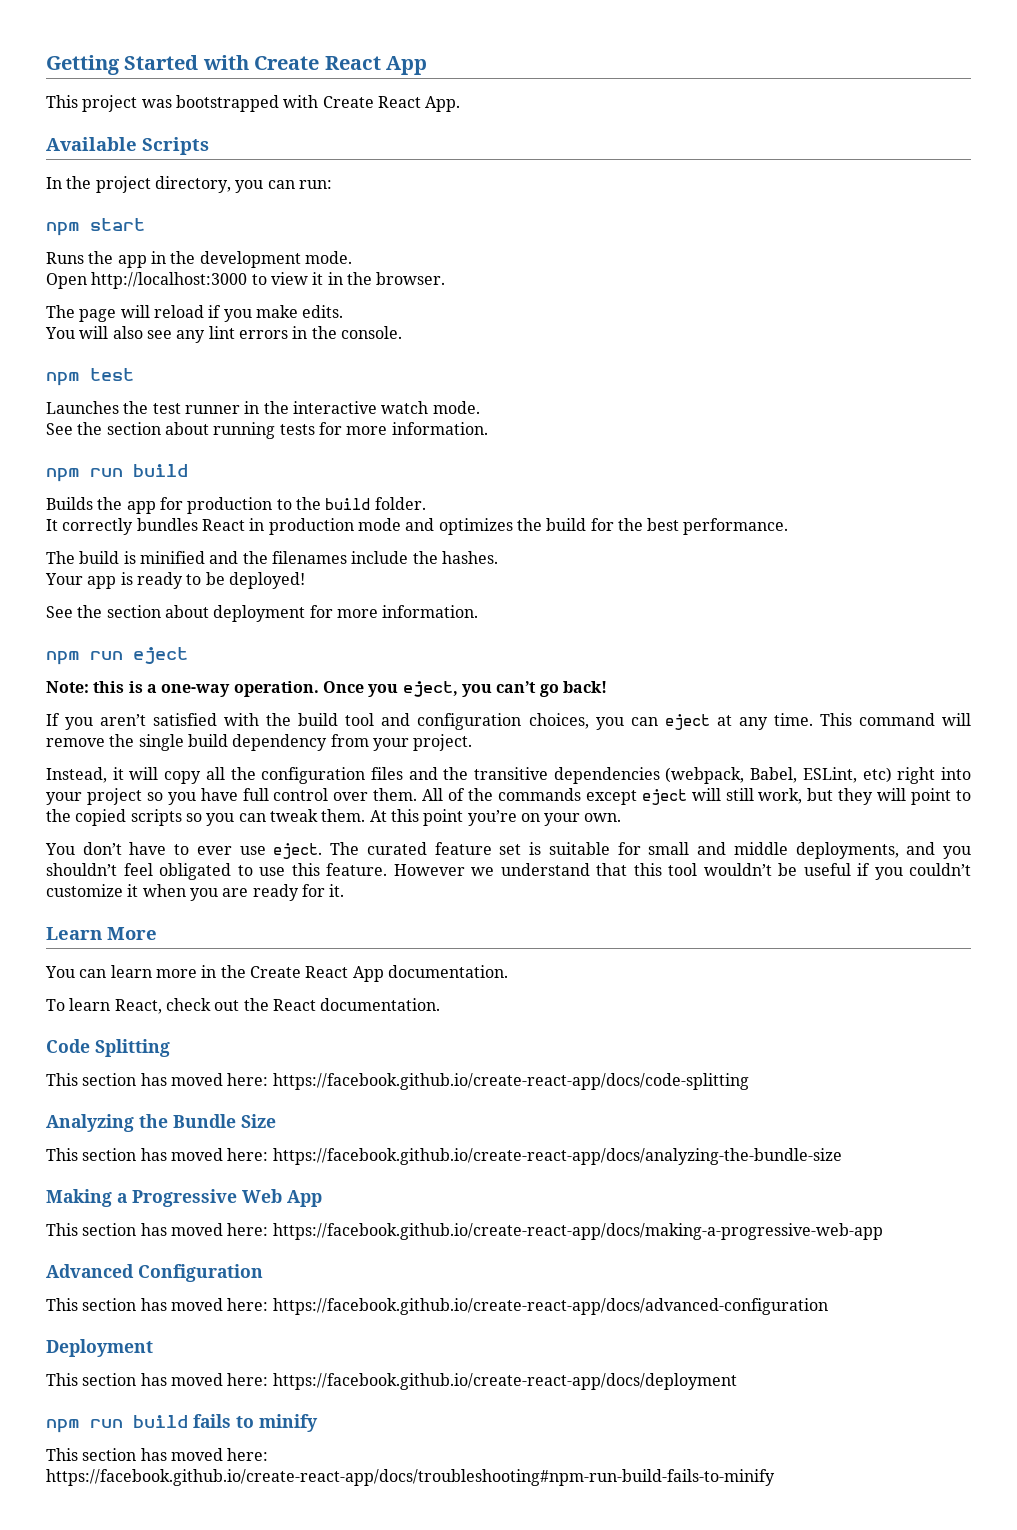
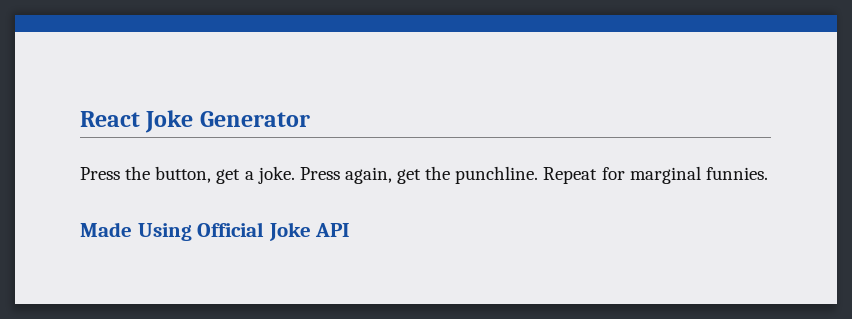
- Getting Started with Create React App
- This project was bootstrapped with Create React App.
- Available Scripts
- In the project directory, you can run:
- npm start
- Runs the app in the development mode.
- Open http://localhost:3000 to view it in the browser.
- The page will reload if you make edits.
- You will also see any lint errors in the console.
- npm test
- Launches the test runner in the interactive watch mode.
- See the section about running tests for more information.
- npm run build
- Builds the app for production to the build folder.
- It correctly bundles React in production mode and optimizes the build for the best performance.
- The build is minified and the filenames include the hashes.
- Your app is ready to be deployed!
- See the section about deployment for more information.
- npm run eject
- Note: this is a one-way operation. Once you eject, you can’t go back!
- If you aren’t satisfied with the build tool and configuration choices, you can eject at any time. This command will remove the single build dependency from your project.
- Instead, it will copy all the configuration files and the transitive dependencies (webpack, Babel, ESLint, etc) right into your project so you have full control over them. All of the commands except eject will still work, but they will point to the copied scripts so you can tweak them. At this point you’re on your own.
- You don’t have to ever use eject. The curated feature set is suitable for small and middle deployments, and you shouldn’t feel obligated to use this feature. However we understand that this tool wouldn’t be useful if you couldn’t customize it when you are ready for it.
- Learn More
- You can learn more in the Create React App documentation.
- To learn React, check out the React documentation.
- Code Splitting
- This section has moved here: https://facebook.github.io/create-react-app/docs/code-splitting
- Analyzing the Bundle Size
- This section has moved here: https://facebook.github.io/create-react-app/docs/analyzing-the-bundle-size
- Making a Progressive Web App
- This section has moved here: https://facebook.github.io/create-react-app/docs/making-a-progressive-web-app
- Advanced Configuration
- This section has moved here: https://facebook.github.io/create-react-app/docs/advanced-configuration
- Deployment
- This section has moved here: https://facebook.github.io/create-react-app/docs/deployment
- npm run build fails to minify
- This section has moved here: https://facebook.github.io/create-react-app/docs/troubleshooting#npm-run-build-fails-to-minify
+ React Joke Generator
+ Press the button, get a joke. Press again, get the punchline. Repeat for marginal funnies.
+ Made Using Official Joke API

